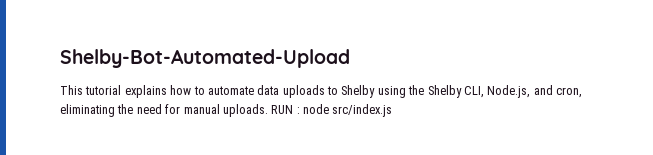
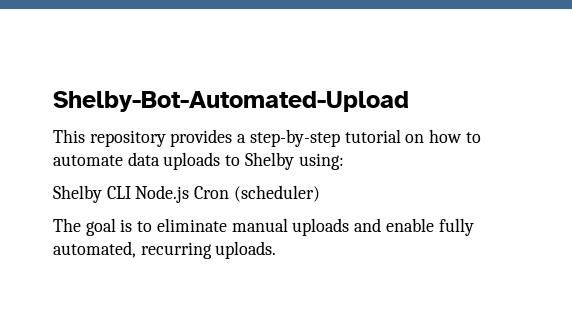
- This tutorial explains how to automate data uploads to Shelby using the Shelby CLI, Node.js, and cron, eliminating the need for manual uploads. RUN : node src/index.js
+ This repository provides a step-by-step tutorial on how to automate data uploads to Shelby using:
+ Shelby CLI Node.js Cron (scheduler)
+ The goal is to eliminate manual uploads and enable fully automated, recurring uploads.

